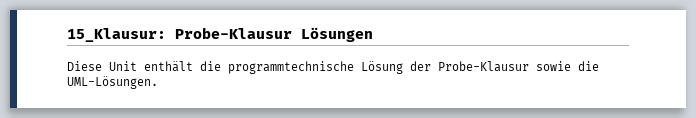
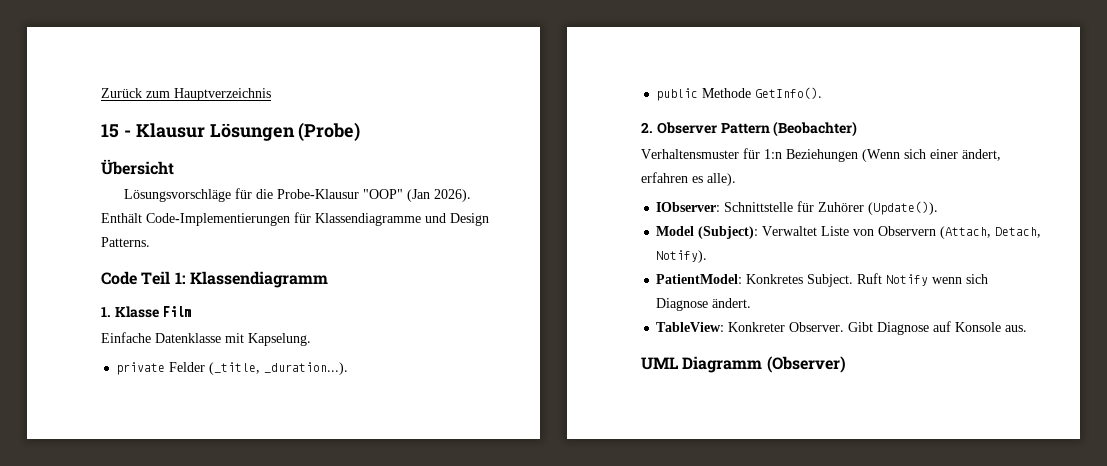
- 15_Klausur: Probe-Klausur Lösungen
- Diese Unit enthält die programmtechnische Lösung der Probe-Klausur sowie die UML-Lösungen.
+ Zurück zum Hauptverzeichnis
+ 15 - Klausur Lösungen (Probe)
+ Übersicht
+ Lösungsvorschläge für die Probe-Klausur "OOP" (Jan 2026). Enthält Code-Implementierungen für Klassendiagramme und Design Patterns.
+ Code Teil 1: Klassendiagramm
+ 1. Klasse Film
+ Einfache Datenklasse mit Kapselung.
+ private Felder (_title, _duration...).
+ public Methode GetInfo().
+ 2. Observer Pattern (Beobachter)
+ Verhaltensmuster für 1:n Beziehungen (Wenn sich einer ändert, erfahren es alle).
+ IObserver: Schnittstelle für Zuhörer (Update()).
+ Model (Subject): Verwaltet Liste von Observern (Attach, Detach, Notify).
+ PatientModel: Konkretes Subject. Ruft Notify wenn sich Diagnose ändert.
+ TableView: Konkreter Observer. Gibt Diagnose auf Konsole aus.
+ UML Diagramm (Observer)

